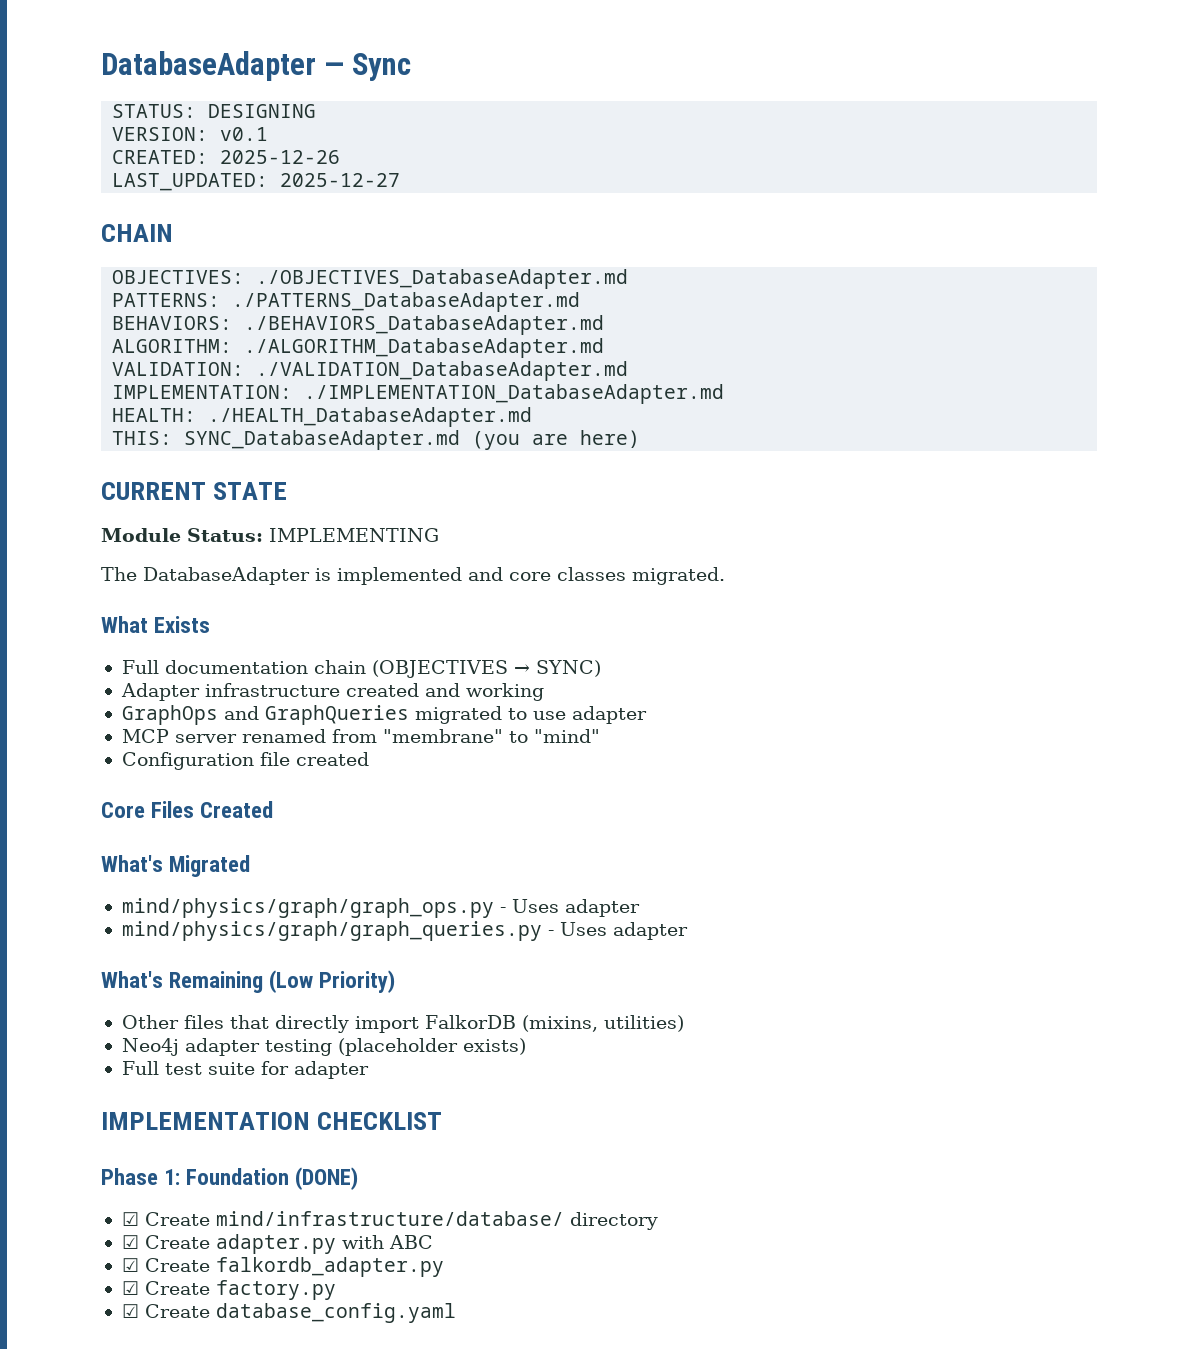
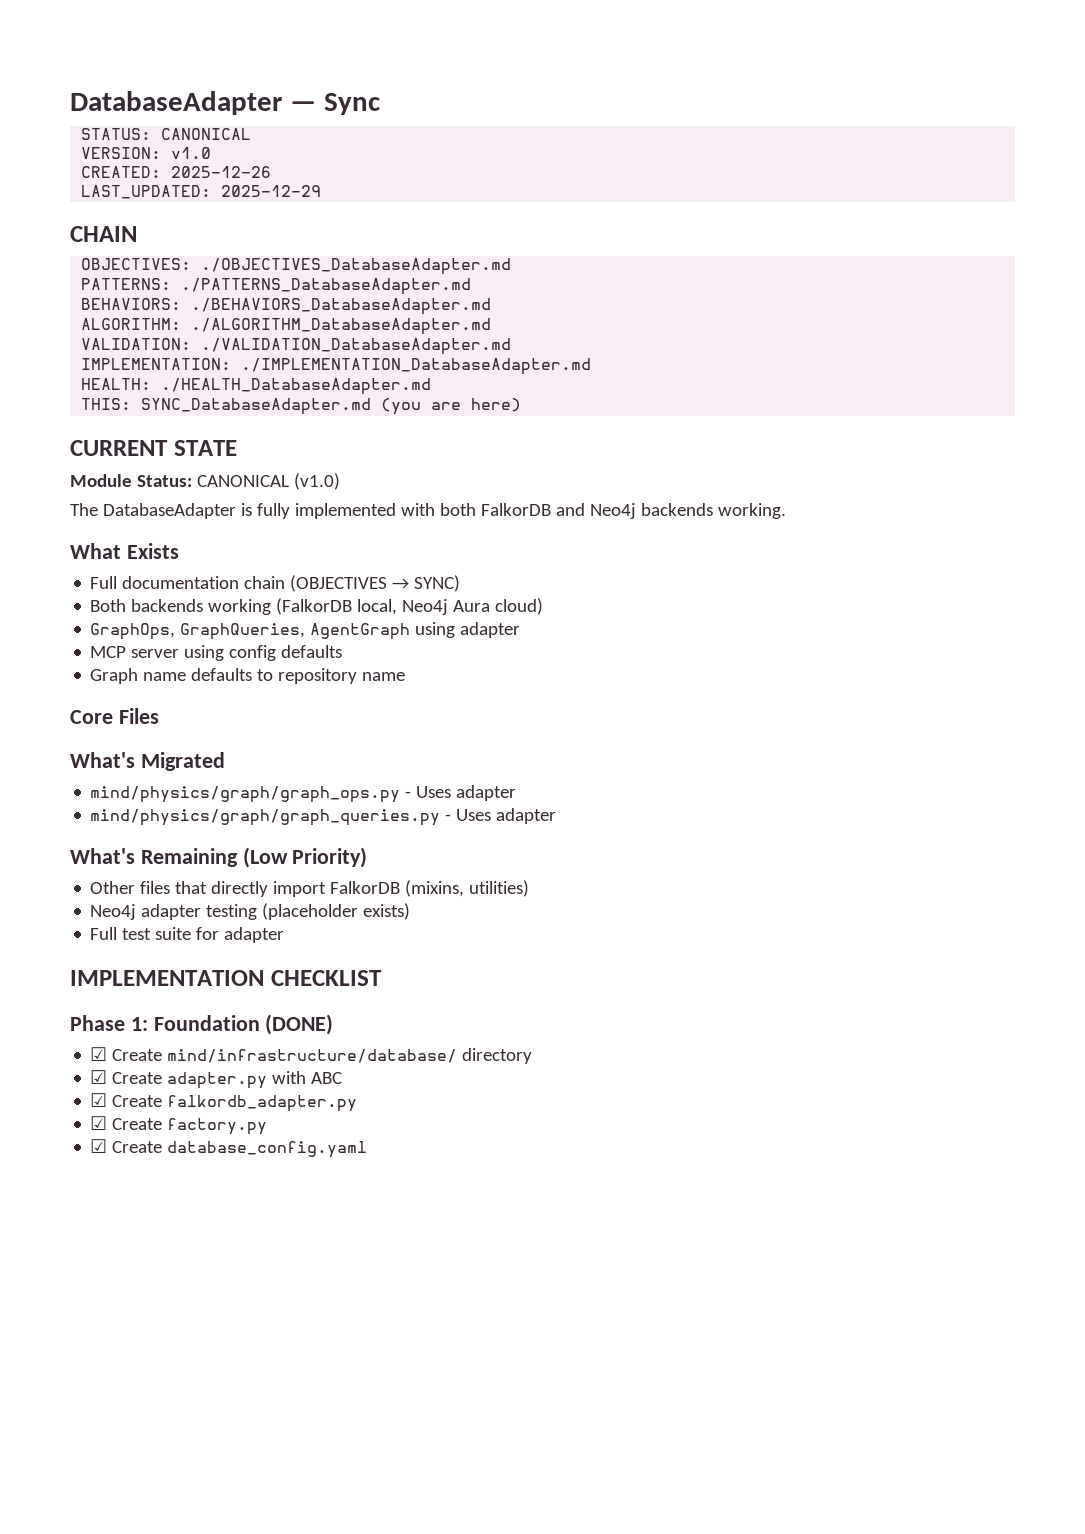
- STATUS: DESIGNING
+ STATUS: CANONICAL
- VERSION: v0.1
+ VERSION: v1.0
- LAST_UPDATED: 2025-12-27
+ LAST_UPDATED: 2025-12-29
- Module Status: IMPLEMENTING
+ Module Status: CANONICAL (v1.0)
- The DatabaseAdapter is implemented and core classes migrated.
+ The DatabaseAdapter is fully implemented with both FalkorDB and Neo4j backends working.
- Adapter infrastructure created and working
- GraphOps and GraphQueries migrated to use adapter
- MCP server renamed from "membrane" to "mind"
- Configuration file created
+ Both backends working (FalkorDB local, Neo4j Aura cloud)
+ GraphOps, GraphQueries, AgentGraph using adapter
+ MCP server using config defaults
+ Graph name defaults to repository name
- Core Files Created
+ Core Files

